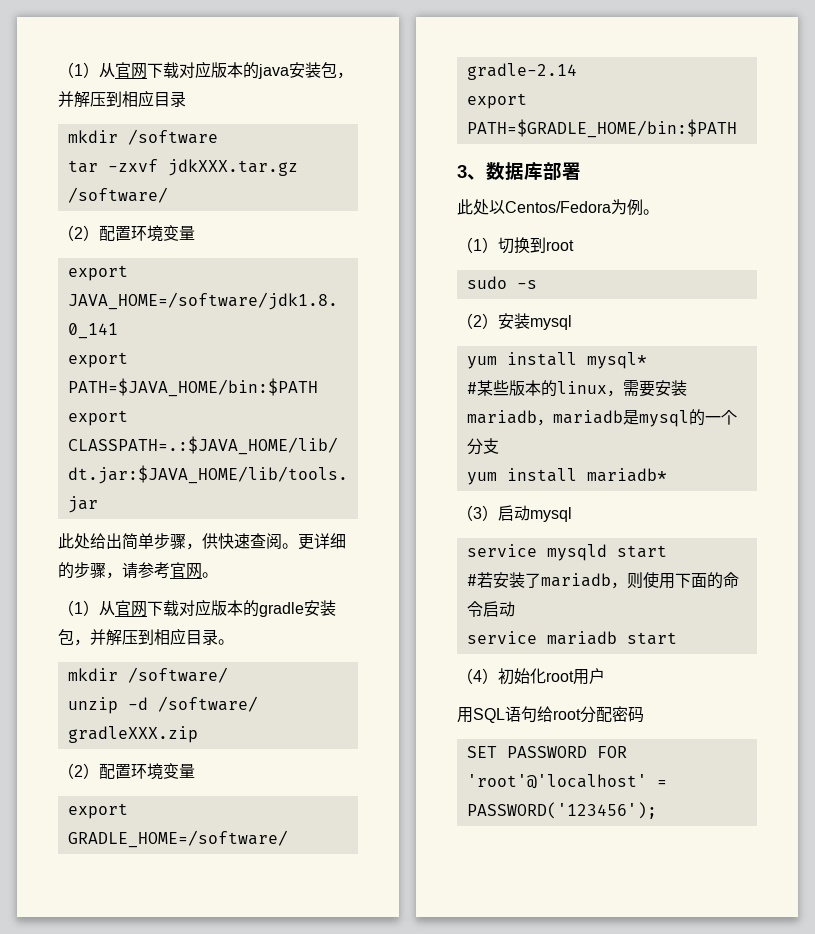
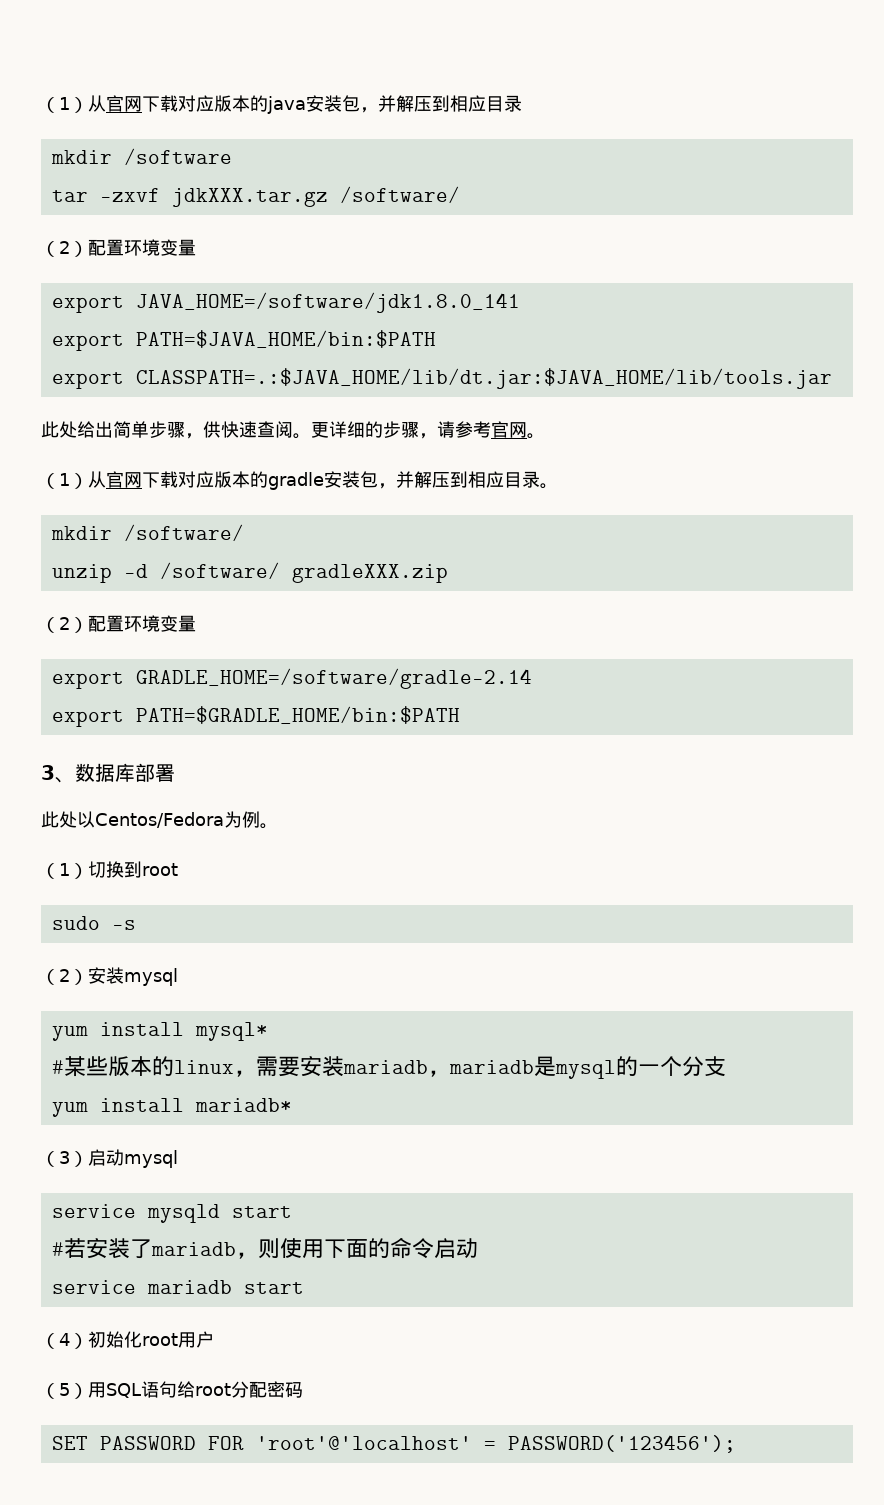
- 用SQL语句给root分配密码
+ （5）用SQL语句给root分配密码

